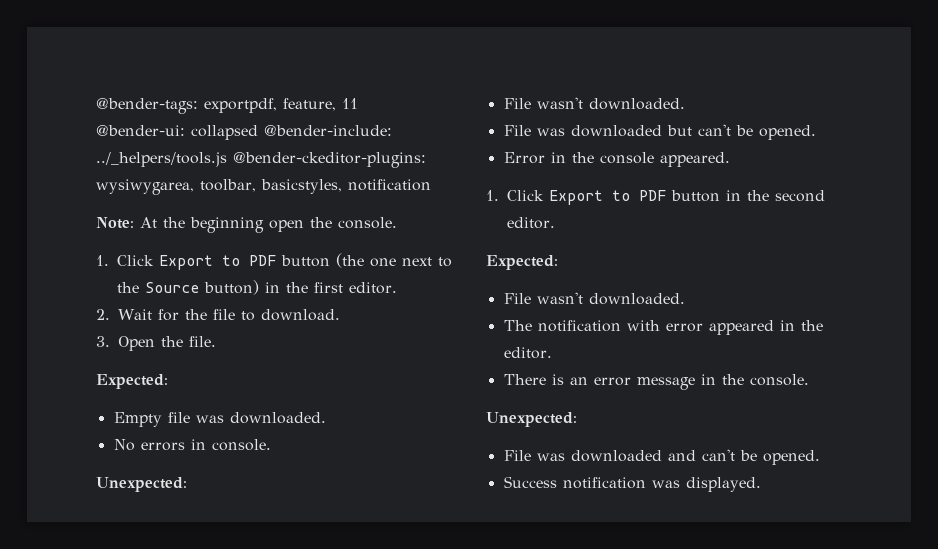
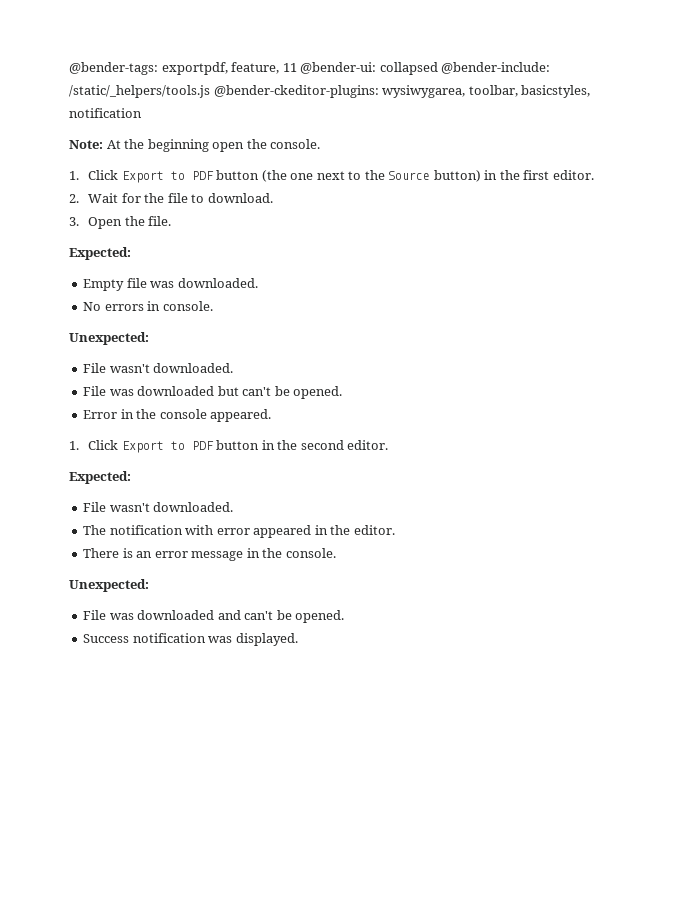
- @bender-tags: exportpdf, feature, 11 @bender-ui: collapsed @bender-include: ../_helpers/tools.js @bender-ckeditor-plugins: wysiwygarea, toolbar, basicstyles, notification
+ @bender-tags: exportpdf, feature, 11 @bender-ui: collapsed @bender-include: /static/_helpers/tools.js @bender-ckeditor-plugins: wysiwygarea, toolbar, basicstyles, notification

